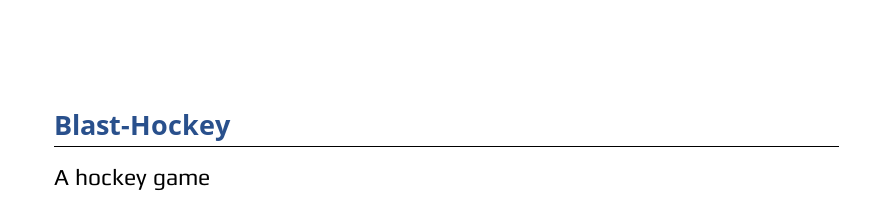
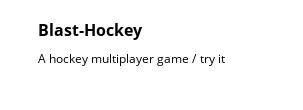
- A hockey game
+ A hockey multiplayer game / try it

